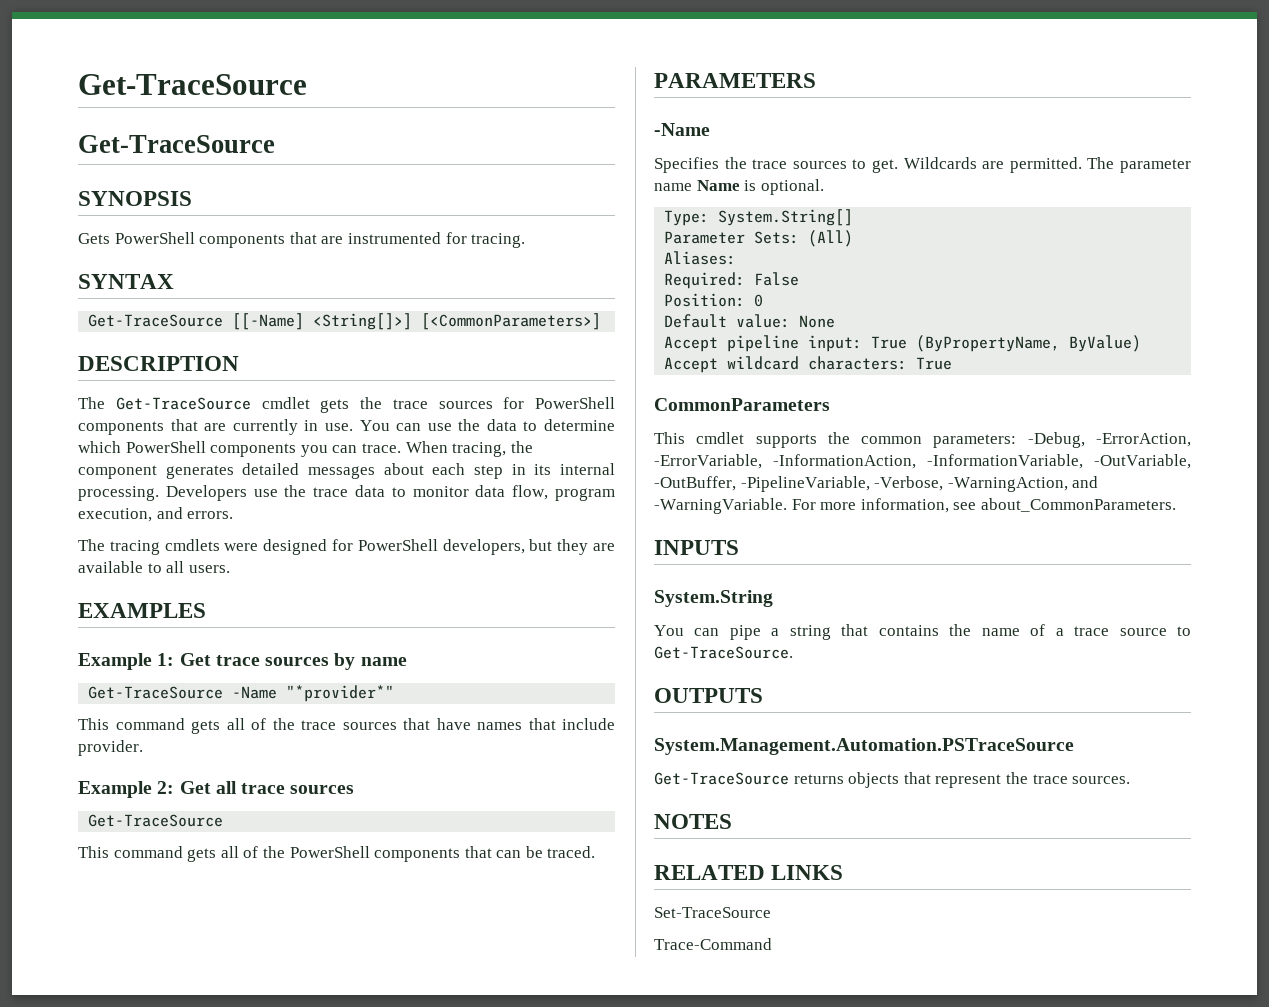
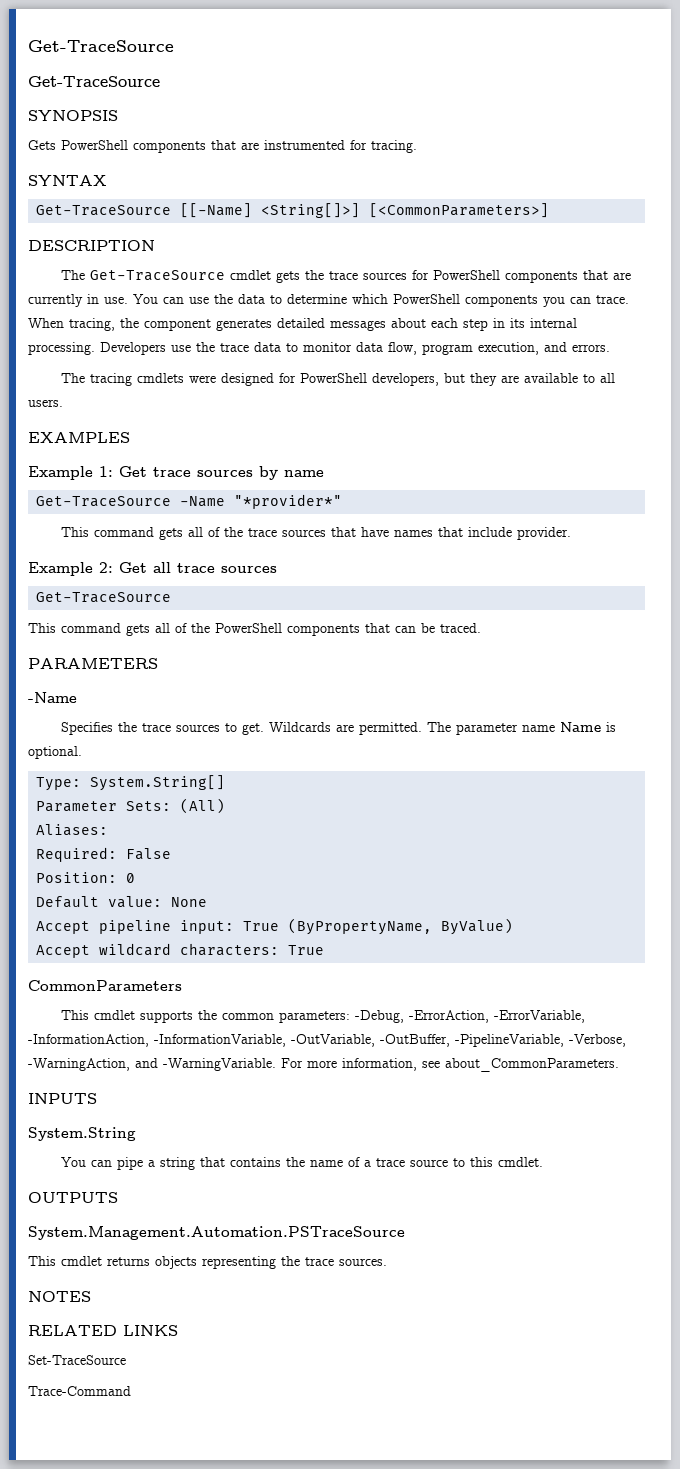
- You can pipe a string that contains the name of a trace source to Get-TraceSource.
+ You can pipe a string that contains the name of a trace source to this cmdlet.
- Get-TraceSource returns objects that represent the trace sources.
+ This cmdlet returns objects representing the trace sources.

